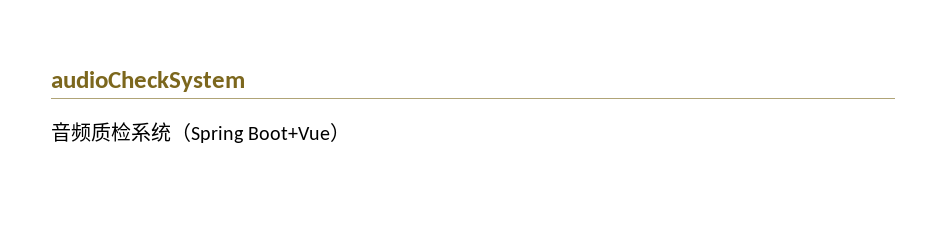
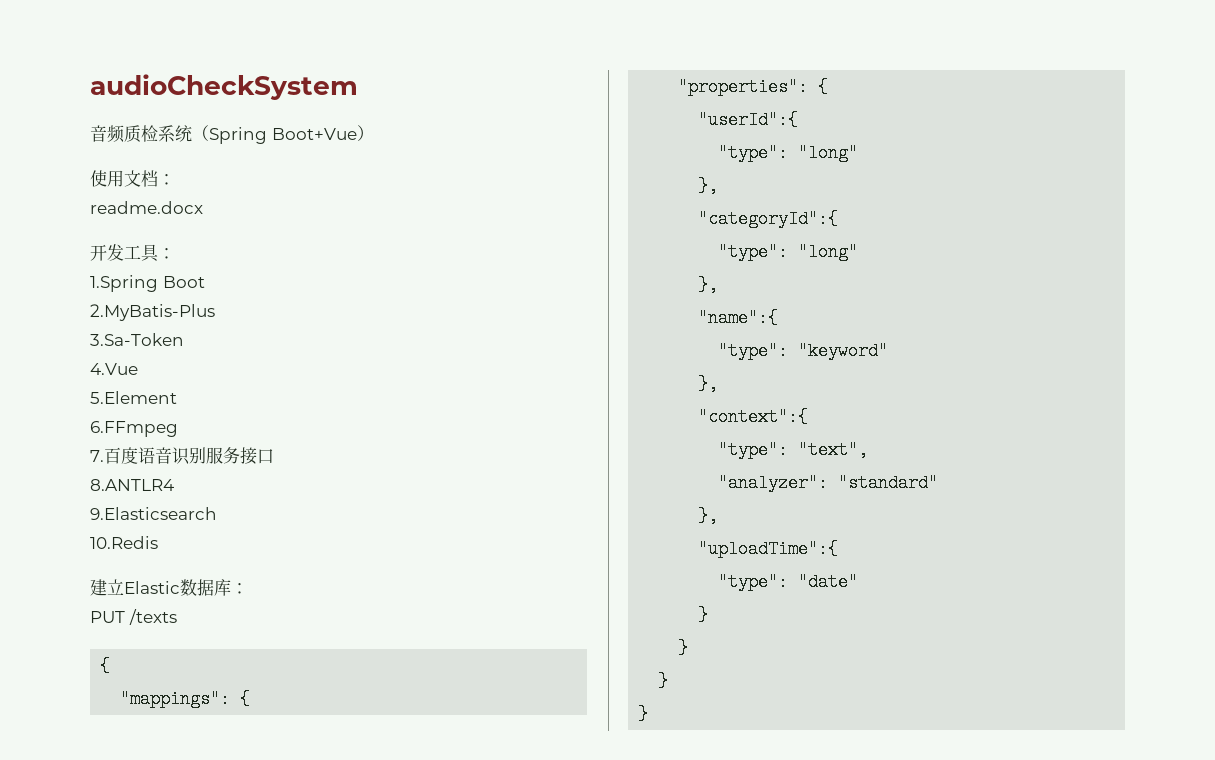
+ 使用文档：
+ readme.docx
+ 开发工具：
+ 1.Spring Boot
+ 2.MyBatis-Plus
+ 3.Sa-Token
+ 4.Vue
+ 5.Element
+ 6.FFmpeg
+ 7.百度语音识别服务接口
+ 8.ANTLR4
+ 9.Elasticsearch
+ 10.Redis
+ 建立Elastic数据库：
+ PUT /texts
+ {
+ "mappings": {
+ "properties": {
+ "userId":{
+ "type": "long"
+ },
+ "categoryId":{
+ "type": "long"
+ },
+ "name":{
+ "type": "keyword"
+ },
+ "context":{
+ "type": "text",
+ "analyzer": "standard"
+ },
+ "uploadTime":{
+ "type": "date"
+ }
+ }
+ }
+ }

